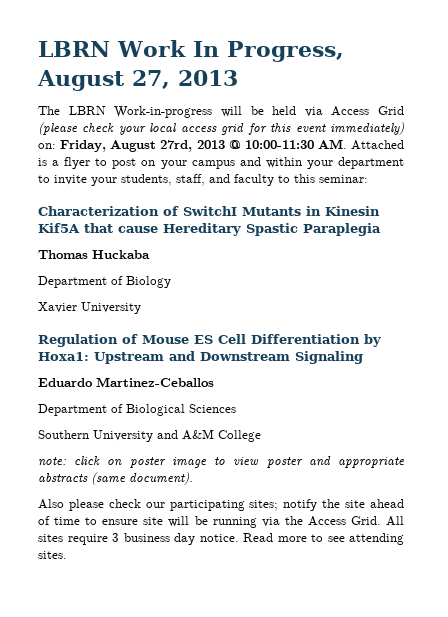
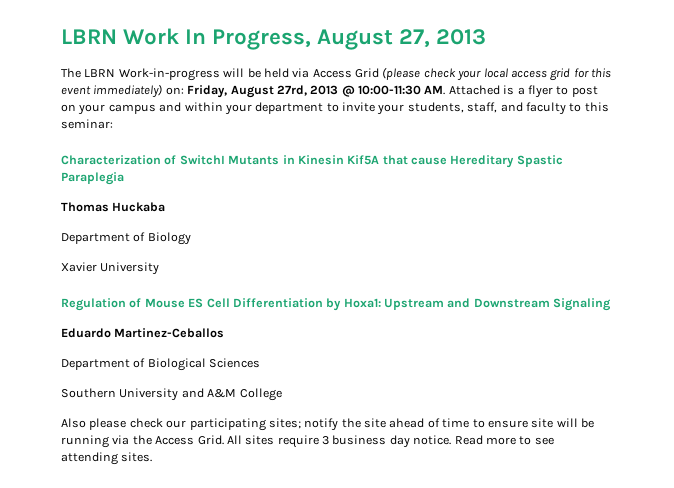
- note: click on poster image to view poster and appropriate abstracts (same document).

